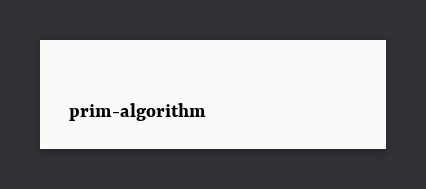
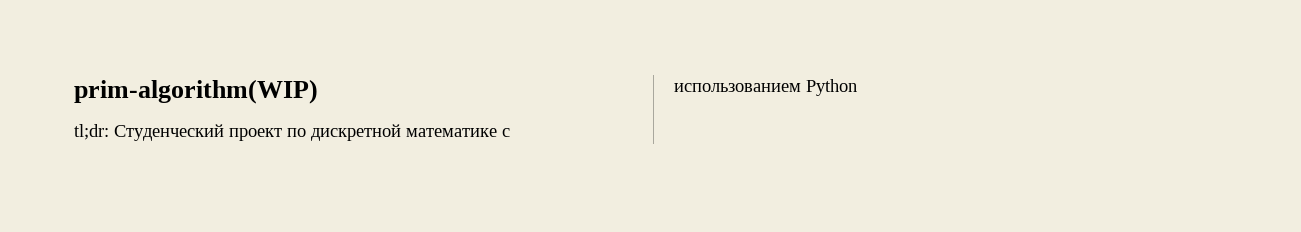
- prim-algorithm
+ prim-algorithm(WIP)
+ tl;dr: Студенческий проект по дискретной математике с использованием Python

